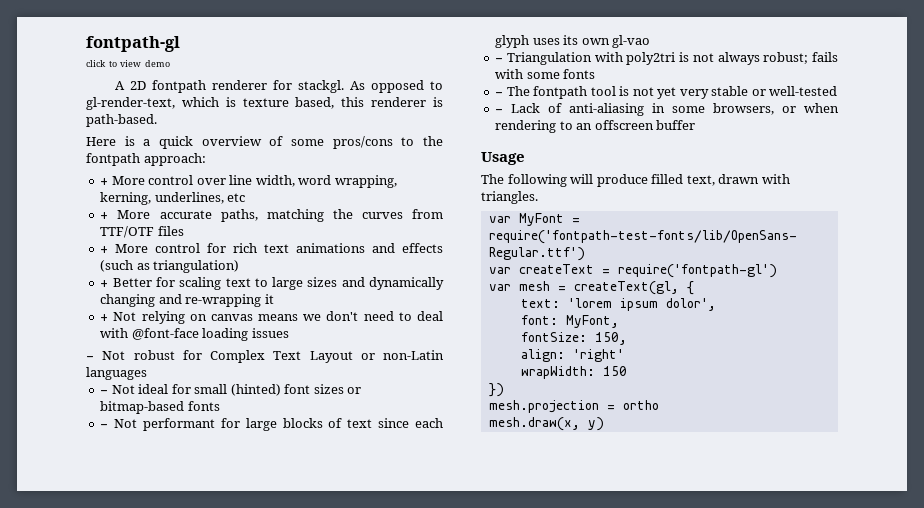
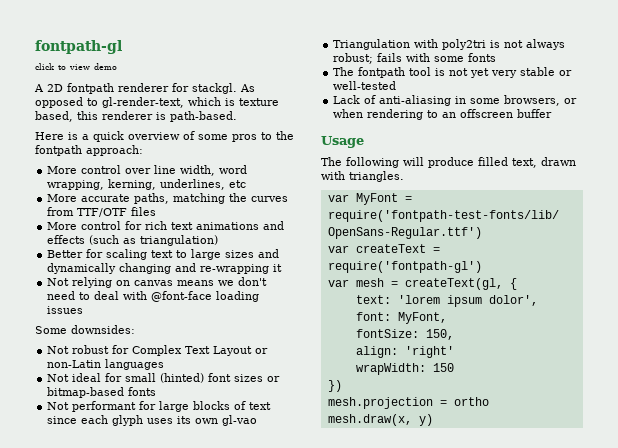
- Here is a quick overview of some pros/cons to the fontpath approach:
+ Here is a quick overview of some pros to the fontpath approach:
- + More control over line width, word wrapping, kerning, underlines, etc
+ More control over line width, word wrapping, kerning, underlines, etc
- + More accurate paths, matching the curves from TTF/OTF files
+ More accurate paths, matching the curves from TTF/OTF files
- + More control for rich text animations and effects (such as triangulation)
+ More control for rich text animations and effects (such as triangulation)
- + Better for scaling text to large sizes and dynamically changing and re-wrapping it
+ Better for scaling text to large sizes and dynamically changing and re-wrapping it
- + Not relying on canvas means we don't need to deal with @font-face loading issues
+ Not relying on canvas means we don't need to deal with @font-face loading issues
- - Not robust for Complex Text Layout or non-Latin languages
+ Some downsides:
+ Not robust for Complex Text Layout or non-Latin languages
- - Not ideal for small (hinted) font sizes or bitmap-based fonts
+ Not ideal for small (hinted) font sizes or bitmap-based fonts
- - Not performant for large blocks of text since each glyph uses its own gl-vao
+ Not performant for large blocks of text since each glyph uses its own gl-vao
- - Triangulation with poly2tri is not always robust; fails with some fonts
+ Triangulation with poly2tri is not always robust; fails with some fonts
- - The fontpath tool is not yet very stable or well-tested
+ The fontpath tool is not yet very stable or well-tested
- - Lack of anti-aliasing in some browsers, or when rendering to an offscreen buffer
+ Lack of anti-aliasing in some browsers, or when rendering to an offscreen buffer

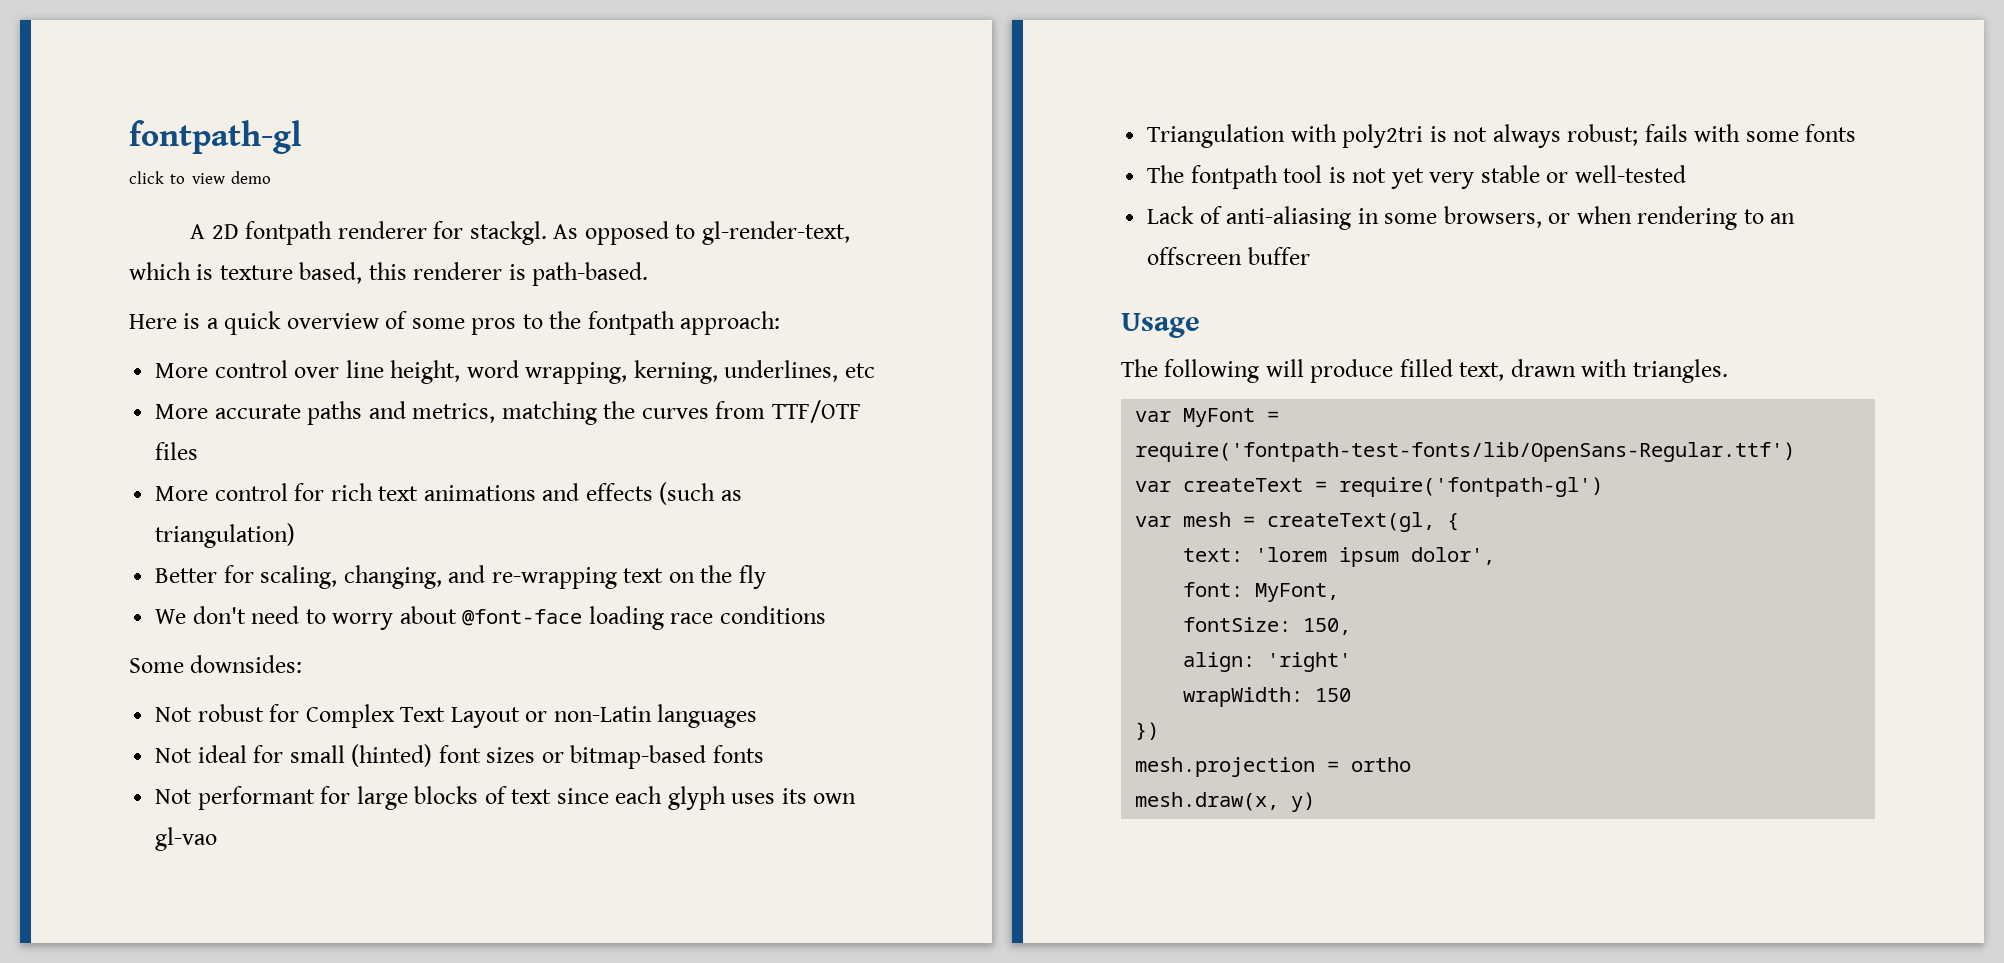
- More control over line width, word wrapping, kerning, underlines, etc
+ More control over line height, word wrapping, kerning, underlines, etc
- More accurate paths, matching the curves from TTF/OTF files
+ More accurate paths and metrics, matching the curves from TTF/OTF files
- Better for scaling text to large sizes and dynamically changing and re-wrapping it
- Not relying on canvas means we don't need to deal with @font-face loading issues
+ Better for scaling, changing, and re-wrapping text on the fly
+ We don't need to worry about @font-face loading race conditions

